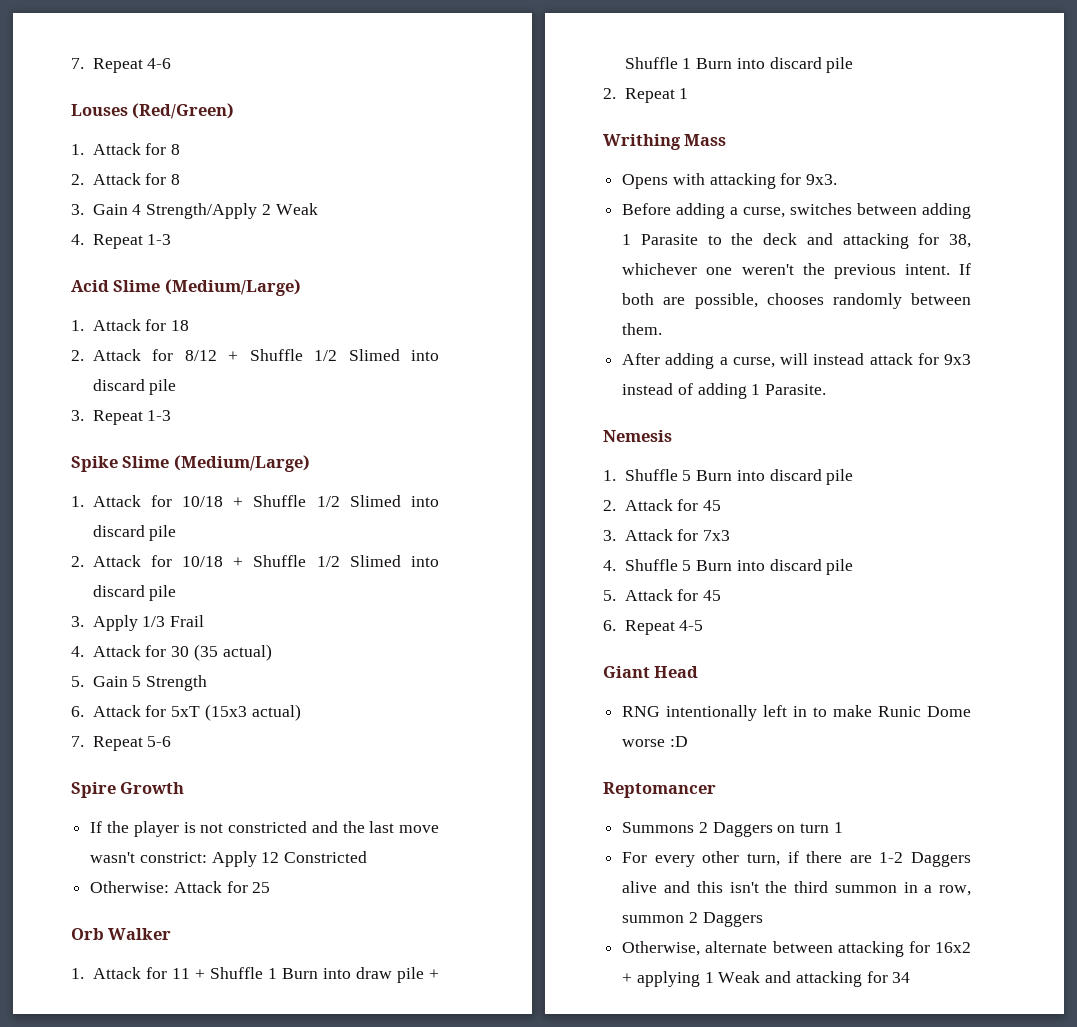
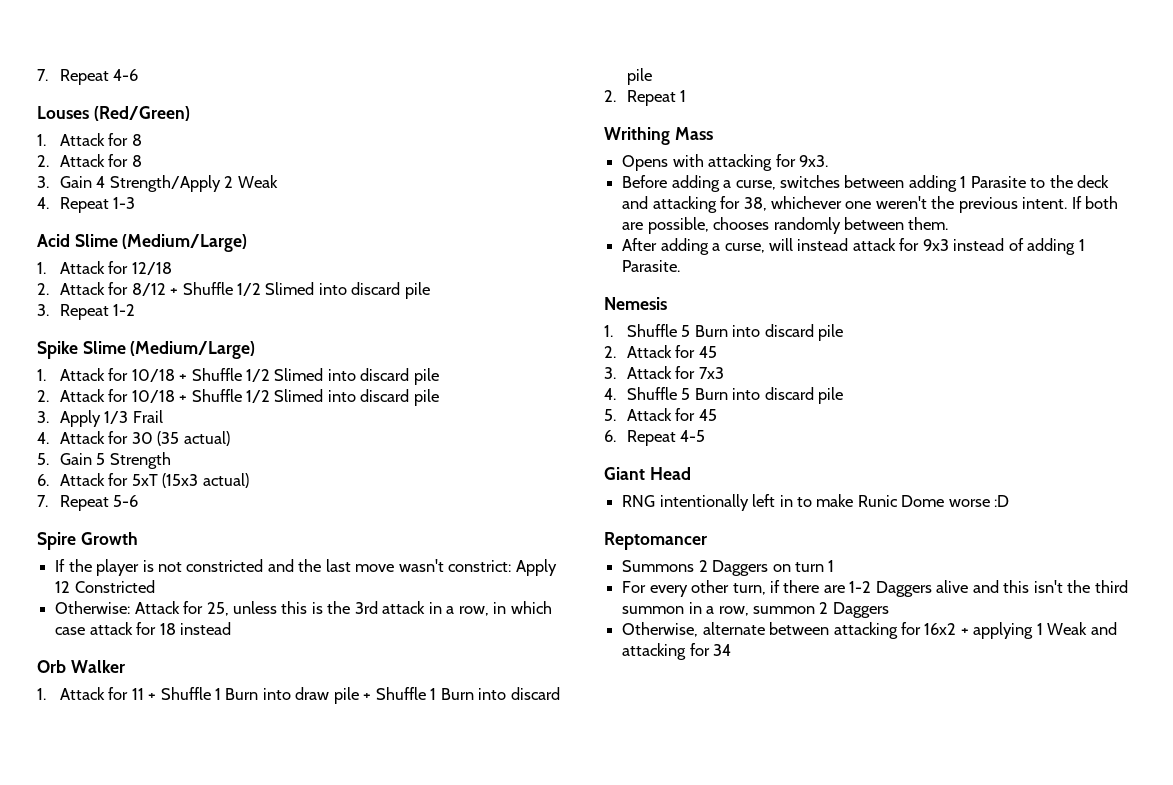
- 1. Attack for 18
+ 1. Attack for 12/18
- 3. Repeat 1-3
+ 3. Repeat 1-2
- Otherwise: Attack for 25
+ Otherwise: Attack for 25, unless this is the 3rd attack in a row, in which case attack for 18 instead

